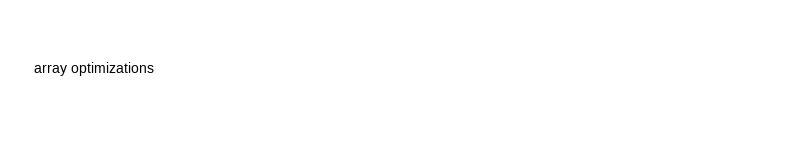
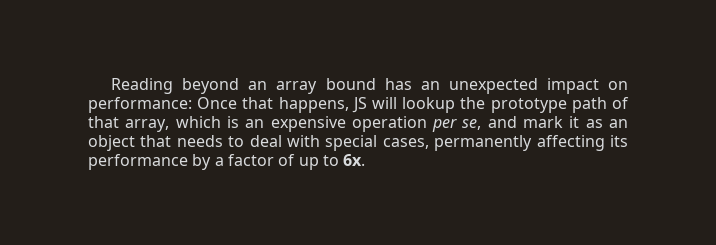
- array optimizations
+ Reading beyond an array bound has an unexpected impact on performance: Once that happens, JS will lookup the prototype path of that array, which is an expensive operation per se, and mark it as an object that needs to deal with special cases, permanently affecting its performance by a factor of up to 6x.

